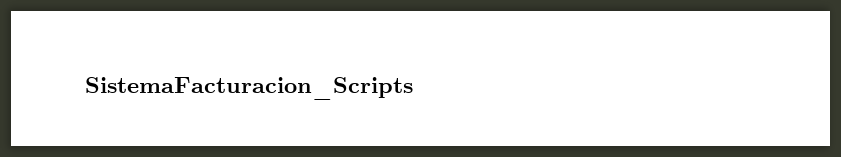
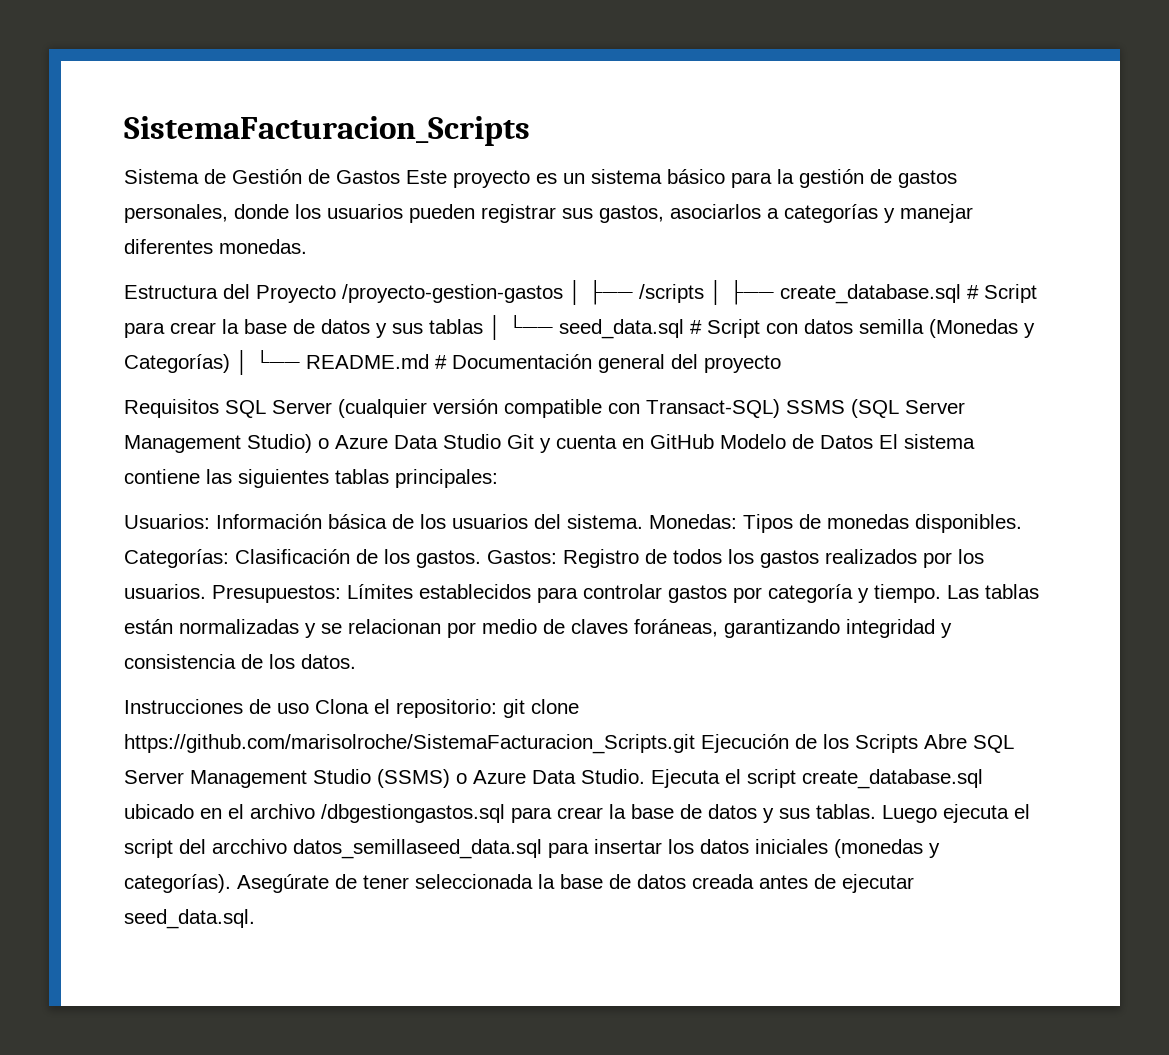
+ Sistema de Gestión de Gastos Este proyecto es un sistema básico para la gestión de gastos personales, donde los usuarios pueden registrar sus gastos, asociarlos a categorías y manejar diferentes monedas.
+ Estructura del Proyecto /proyecto-gestion-gastos │ ├── /scripts │ ├── create_database.sql # Script para crear la base de datos y sus tablas │ └── seed_data.sql # Script con datos semilla (Monedas y Categorías) │ └── README.md # Documentación general del proyecto
+ Requisitos SQL Server (cualquier versión compatible con Transact-SQL) SSMS (SQL Server Management Studio) o Azure Data Studio Git y cuenta en GitHub Modelo de Datos El sistema contiene las siguientes tablas principales:
+ Usuarios: Información básica de los usuarios del sistema. Monedas: Tipos de monedas disponibles. Categorías: Clasificación de los gastos. Gastos: Registro de todos los gastos realizados por los usuarios. Presupuestos: Límites establecidos para controlar gastos por categoría y tiempo. Las tablas están normalizadas y se relacionan por medio de claves foráneas, garantizando integridad y consistencia de los datos.
+ Instrucciones de uso Clona el repositorio: git clone https://github.com/marisolroche/SistemaFacturacion_Scripts.git Ejecución de los Scripts Abre SQL Server Management Studio (SSMS) o Azure Data Studio. Ejecuta el script create_database.sql ubicado en el archivo /dbgestiongastos.sql para crear la base de datos y sus tablas. Luego ejecuta el script del arcchivo datos_semillaseed_data.sql para insertar los datos iniciales (monedas y categorías). Asegúrate de tener seleccionada la base de datos creada antes de ejecutar seed_data.sql.

